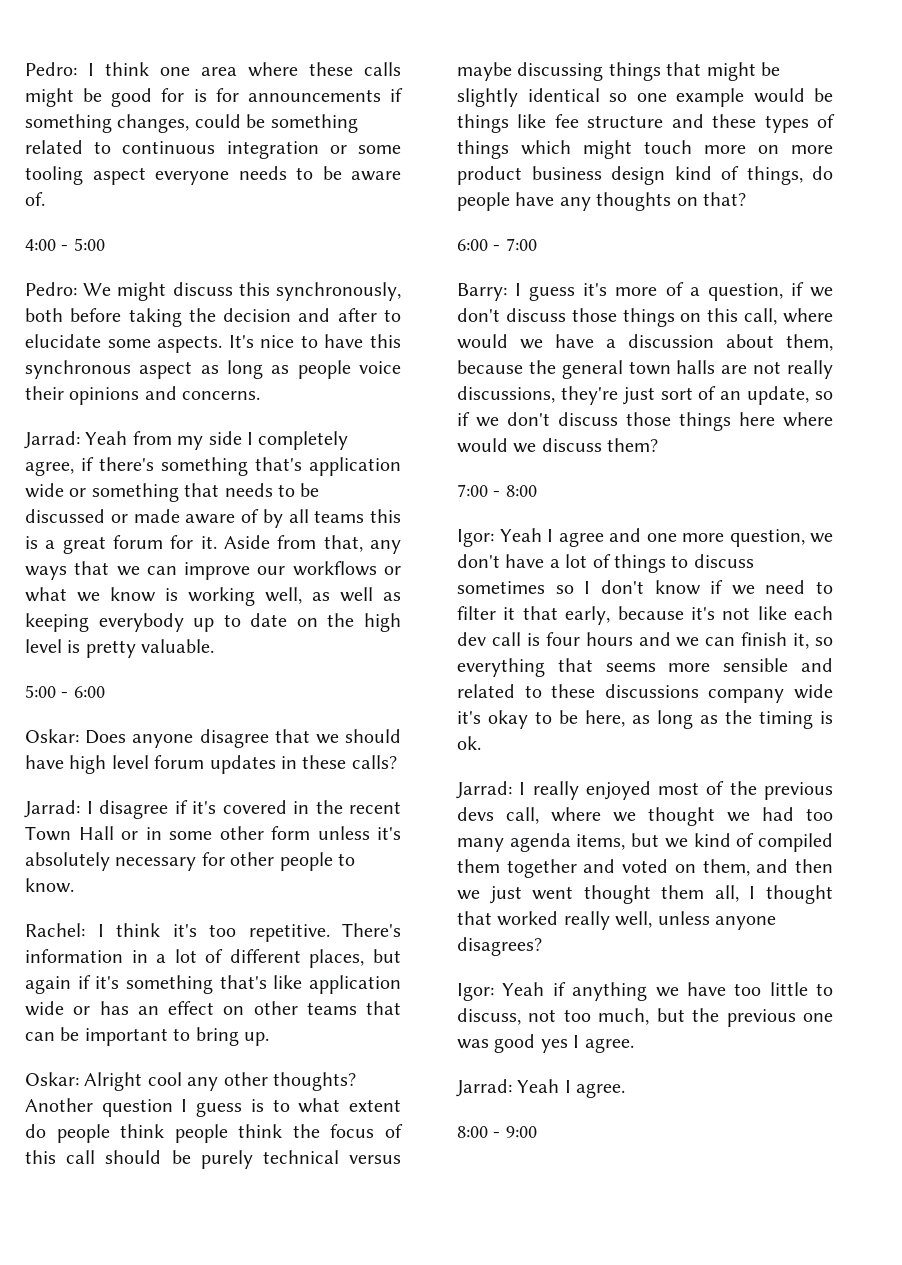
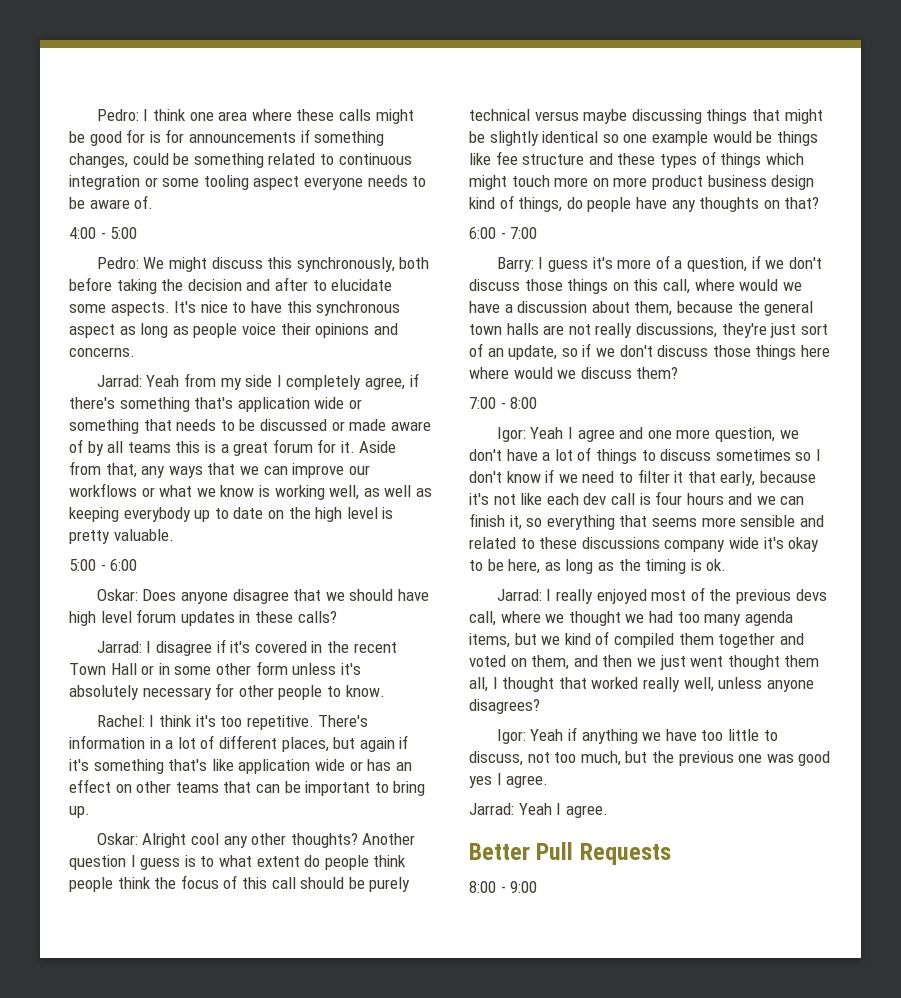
+ Better Pull Requests

